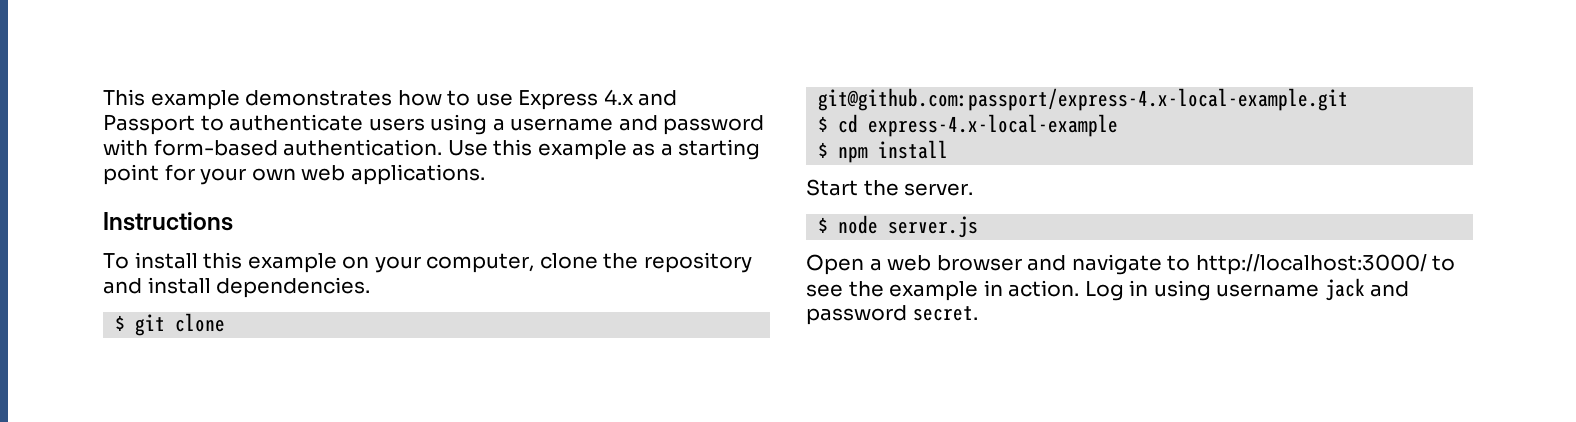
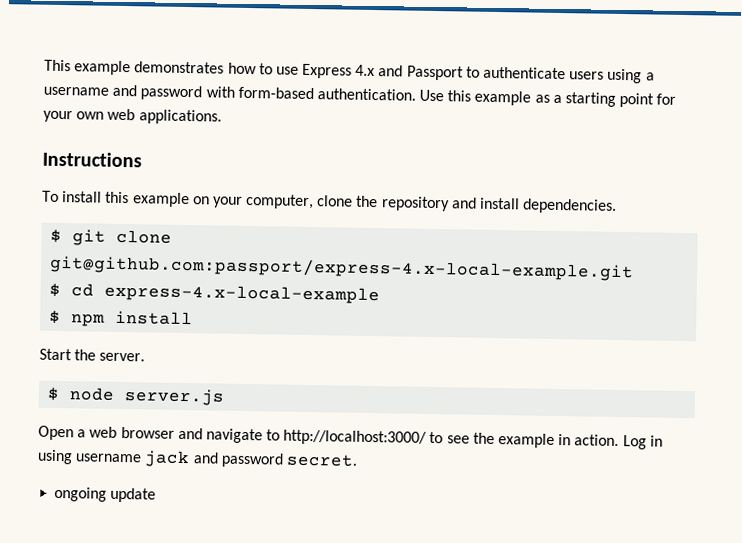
+ ongoing update

